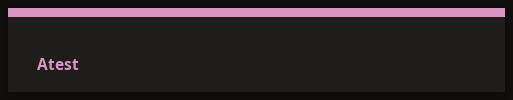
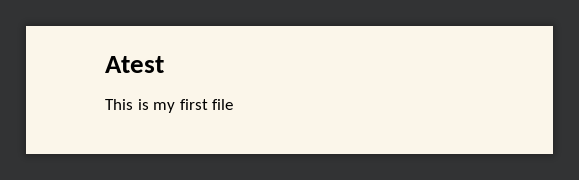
+ This is my first file

